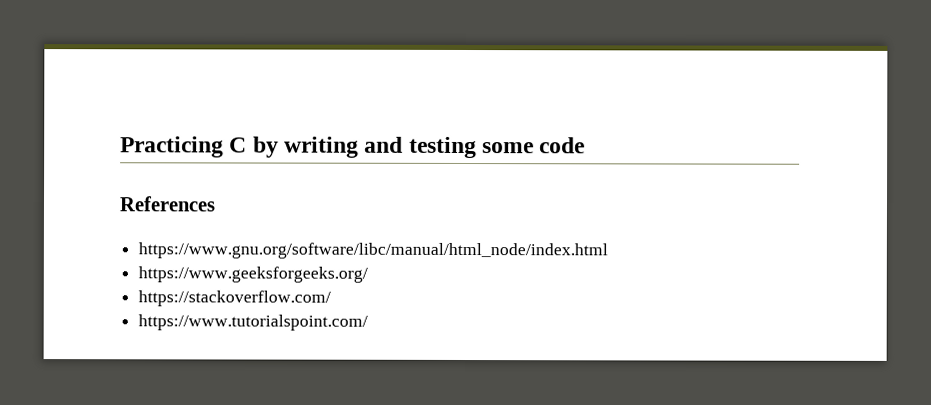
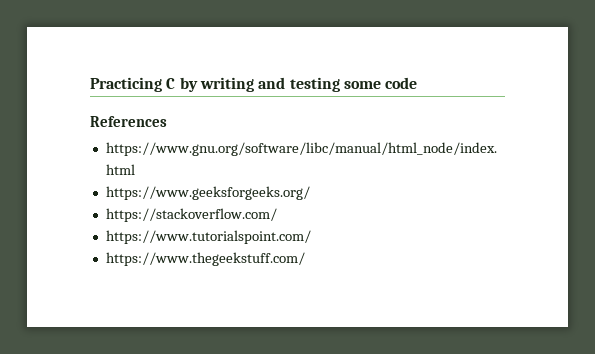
+ https://www.thegeekstuff.com/

